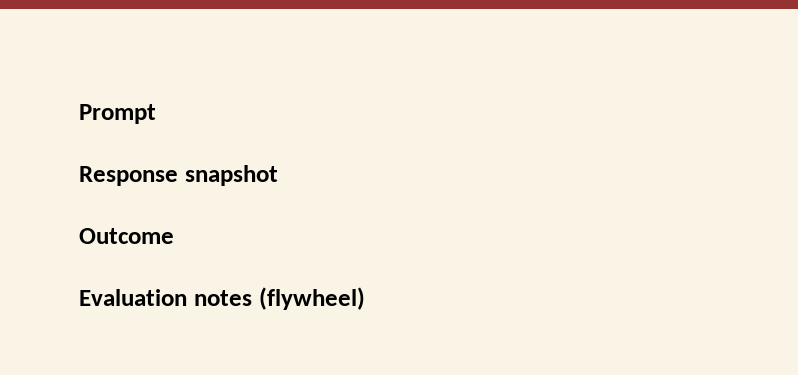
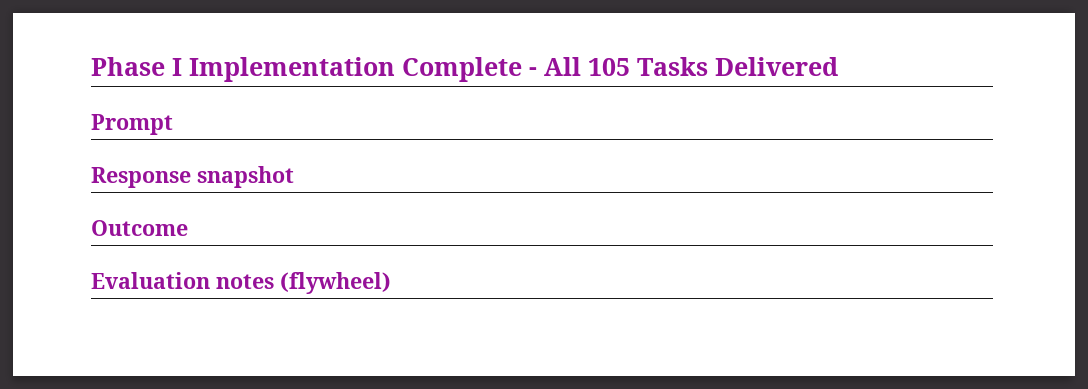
+ Phase I Implementation Complete - All 105 Tasks Delivered

